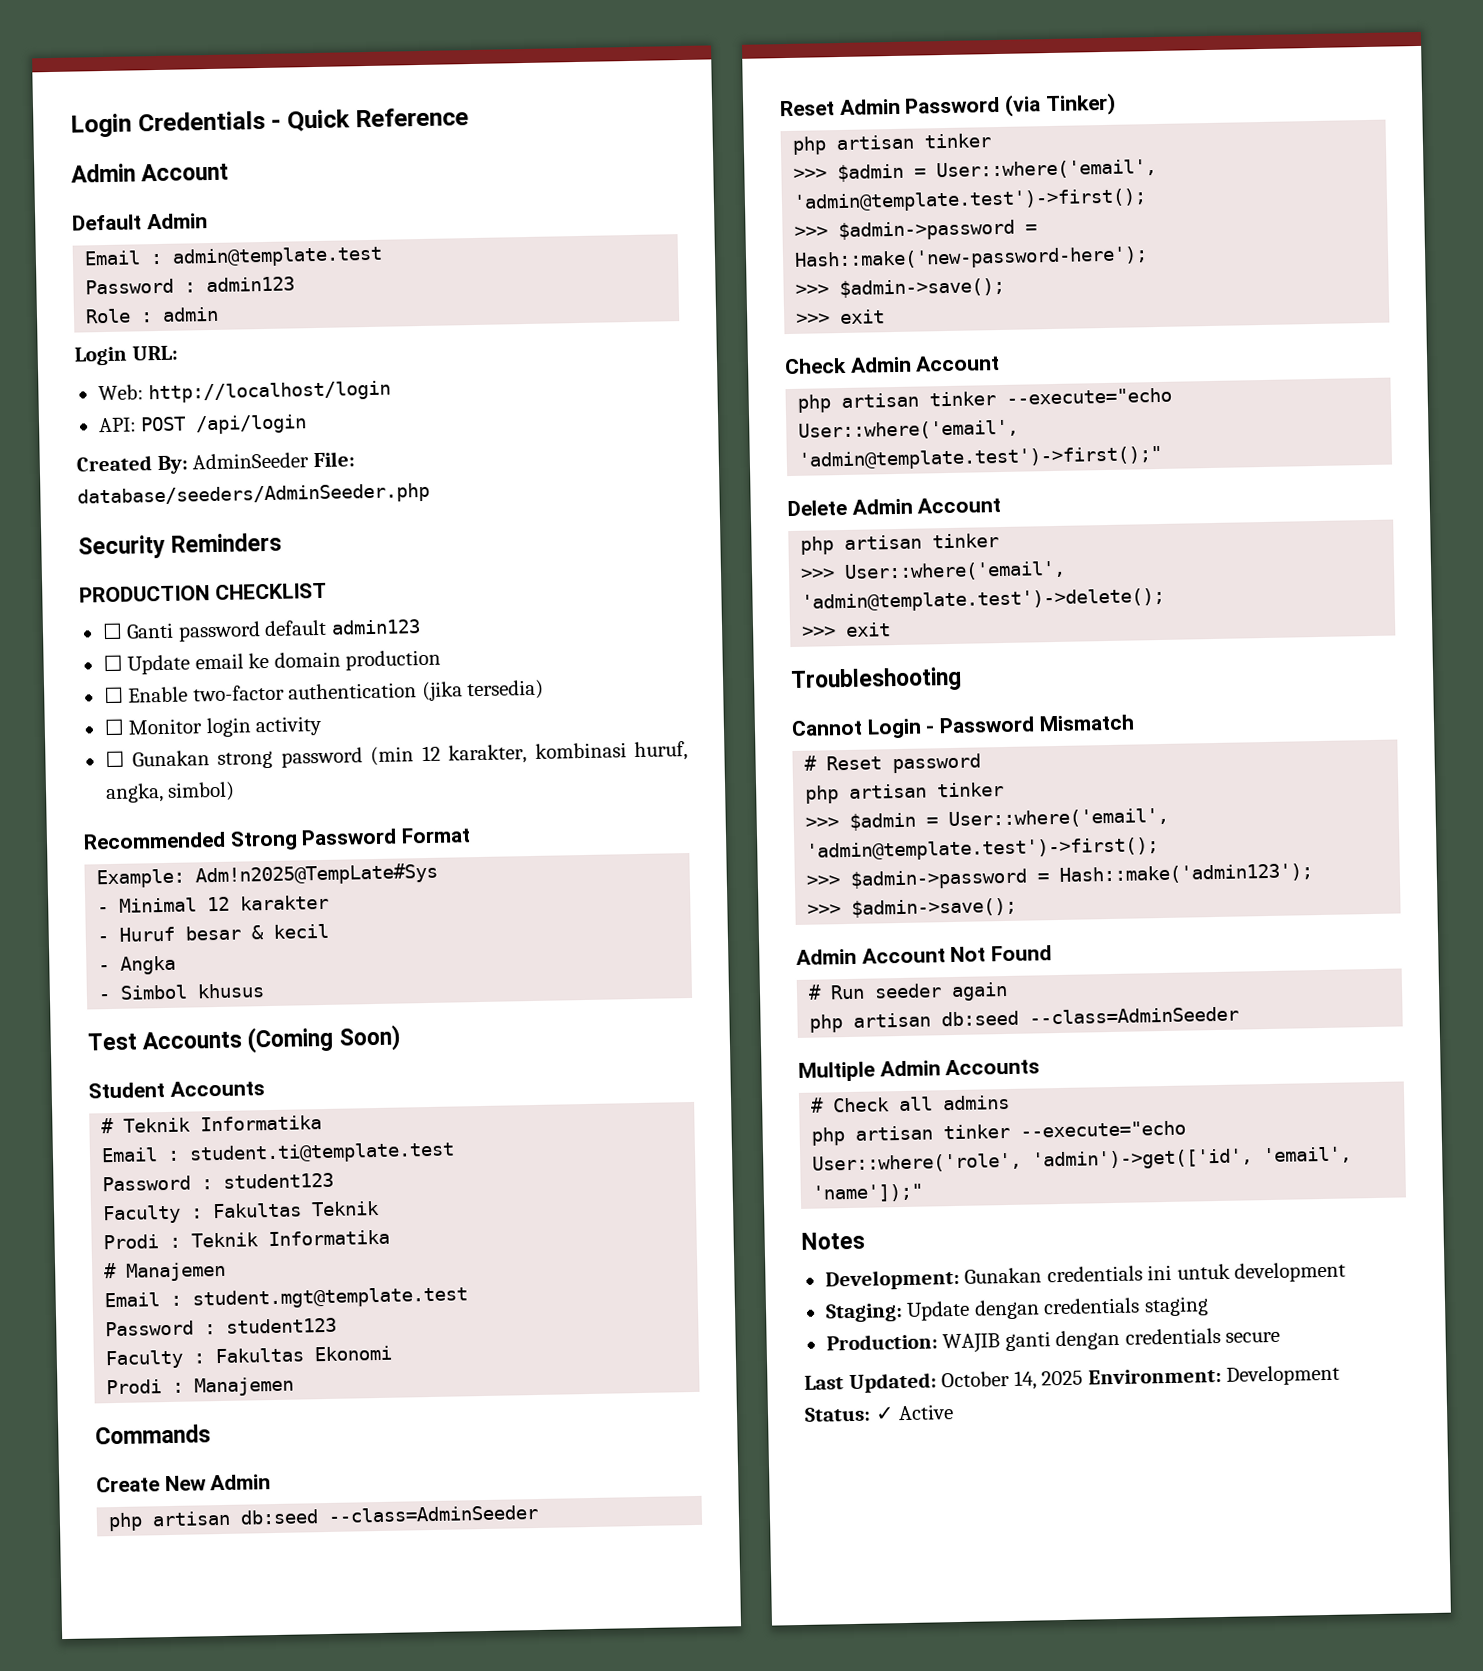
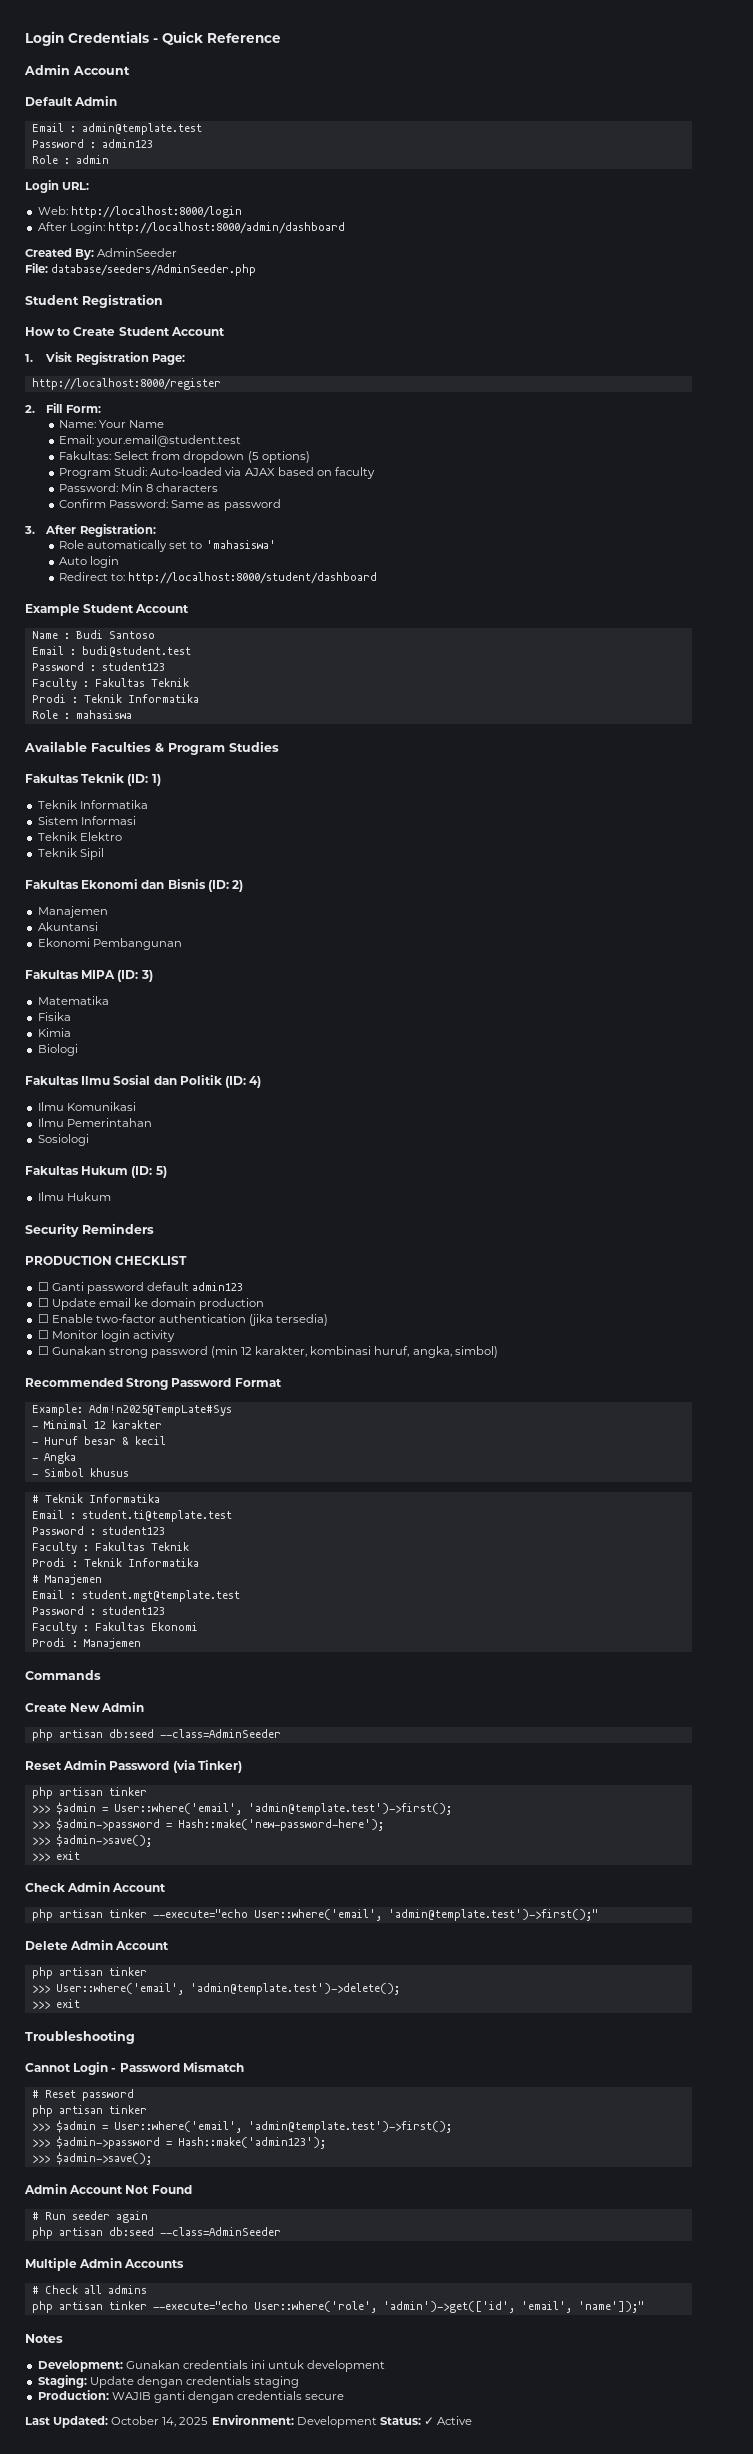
- Web: http://localhost/login
- API: POST /api/login
+ Web: http://localhost:8000/login
+ After Login: http://localhost:8000/admin/dashboard
- Created By: AdminSeeder File: database/seeders/AdminSeeder.php
+ Created By: AdminSeeder
+ File: database/seeders/AdminSeeder.php
+ Student Registration
+ How to Create Student Account
+ 1. Visit Registration Page:
+ http://localhost:8000/register
+ 2. Fill Form:
+ Name: Your Name
+ Email: your.email@student.test
+ Fakultas: Select from dropdown (5 options)
+ Program Studi: Auto-loaded via AJAX based on faculty
+ Password: Min 8 characters
+ Confirm Password: Same as password
+ 3. After Registration:
+ Role automatically set to 'mahasiswa'
+ Auto login
+ Redirect to: http://localhost:8000/student/dashboard
+ Example Student Account
+ Name : Budi Santoso
+ Email : budi@student.test
+ Password : student123
+ Faculty : Fakultas Teknik
+ Prodi : Teknik Informatika
+ Role : mahasiswa
+ Available Faculties & Program Studies
+ Fakultas Teknik (ID: 1)
+ Teknik Informatika
+ Sistem Informasi
+ Teknik Elektro
+ Teknik Sipil
+ Fakultas Ekonomi dan Bisnis (ID: 2)
+ Manajemen
+ Akuntansi
+ Ekonomi Pembangunan
+ Fakultas MIPA (ID: 3)
+ Matematika
+ Fisika
+ Kimia
+ Biologi
+ Fakultas Ilmu Sosial dan Politik (ID: 4)
+ Ilmu Komunikasi
+ Ilmu Pemerintahan
+ Sosiologi
+ Fakultas Hukum (ID: 5)
+ Ilmu Hukum
- Test Accounts (Coming Soon)
- Student Accounts

